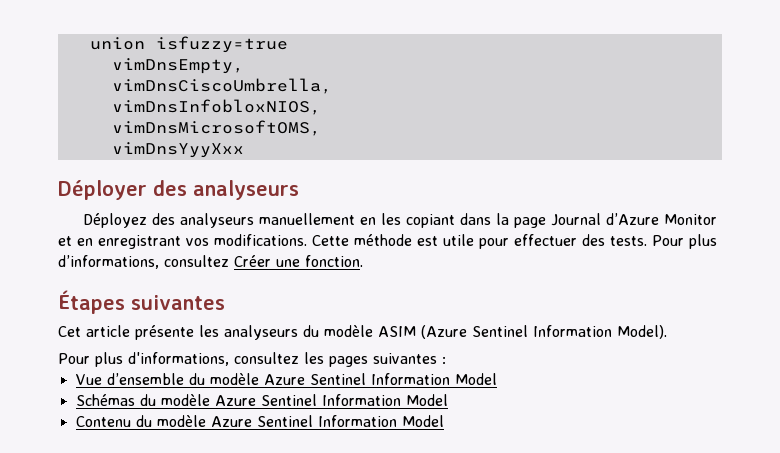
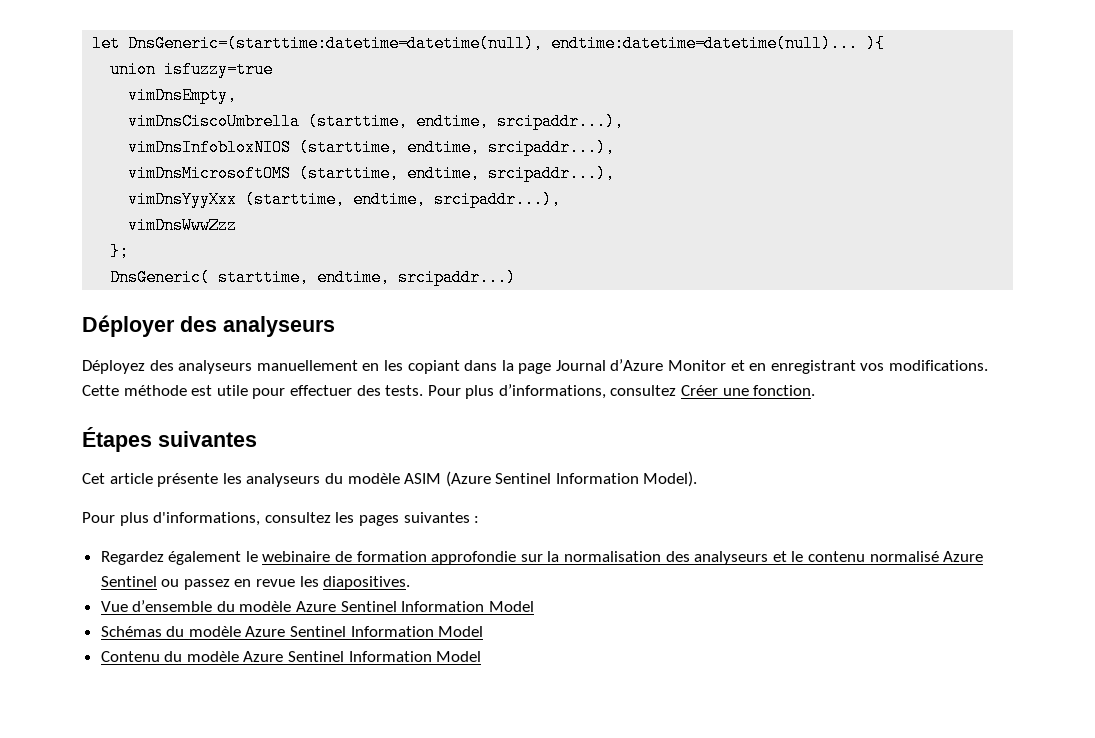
+ let DnsGeneric=(starttime:datetime=datetime(null), endtime:datetime=datetime(null)... ){
- vimDnsCiscoUmbrella,
- vimDnsInfobloxNIOS,
- vimDnsMicrosoftOMS,
- vimDnsYyyXxx
+ vimDnsCiscoUmbrella (starttime, endtime, srcipaddr...),
+ vimDnsInfobloxNIOS (starttime, endtime, srcipaddr...),
+ vimDnsMicrosoftOMS (starttime, endtime, srcipaddr...),
+ vimDnsYyyXxx (starttime, endtime, srcipaddr...),
+ vimDnsWwwZzz
+ };
+ DnsGeneric( starttime, endtime, srcipaddr...)
+ Regardez également le webinaire de formation approfondie sur la normalisation des analyseurs et le contenu normalisé Azure Sentinel ou passez en revue les diapositives.

